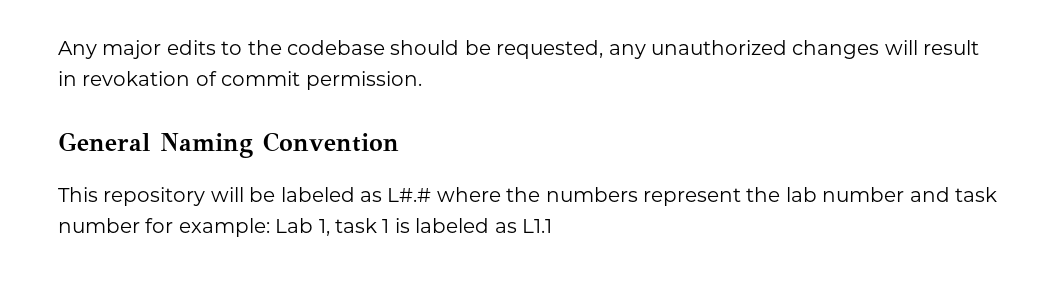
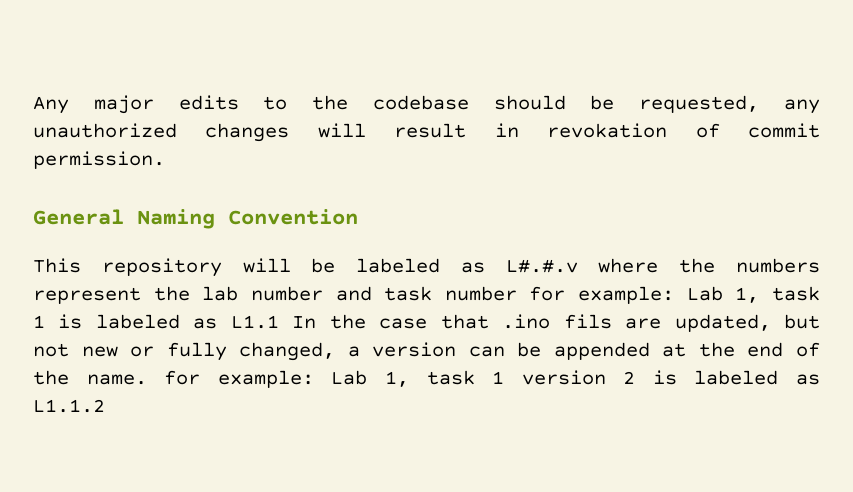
- This repository will be labeled as L#.# where the numbers represent the lab number and task number for example: Lab 1, task 1 is labeled as L1.1
+ This repository will be labeled as L#.#.v where the numbers represent the lab number and task number for example: Lab 1, task 1 is labeled as L1.1 In the case that .ino fils are updated, but not new or fully changed, a version can be appended at the end of the name. for example: Lab 1, task 1 version 2 is labeled as L1.1.2

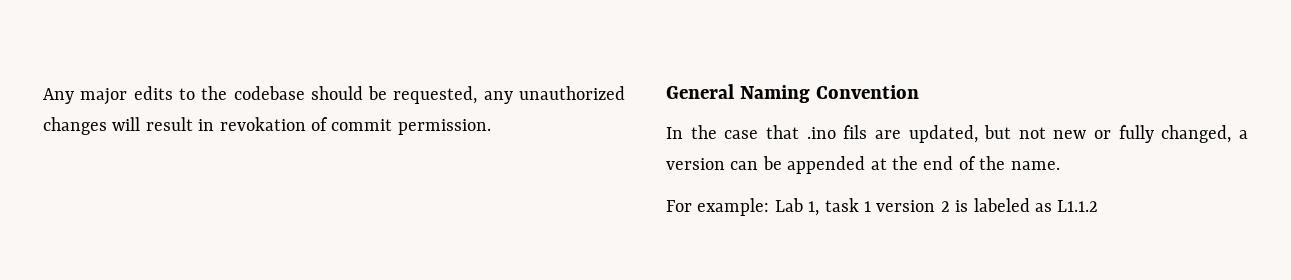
- This repository will be labeled as L#.#.v where the numbers represent the lab number and task number for example: Lab 1, task 1 is labeled as L1.1 In the case that .ino fils are updated, but not new or fully changed, a version can be appended at the end of the name. for example: Lab 1, task 1 version 2 is labeled as L1.1.2
+ In the case that .ino fils are updated, but not new or fully changed, a version can be appended at the end of the name.
+ For example: Lab 1, task 1 version 2 is labeled as L1.1.2

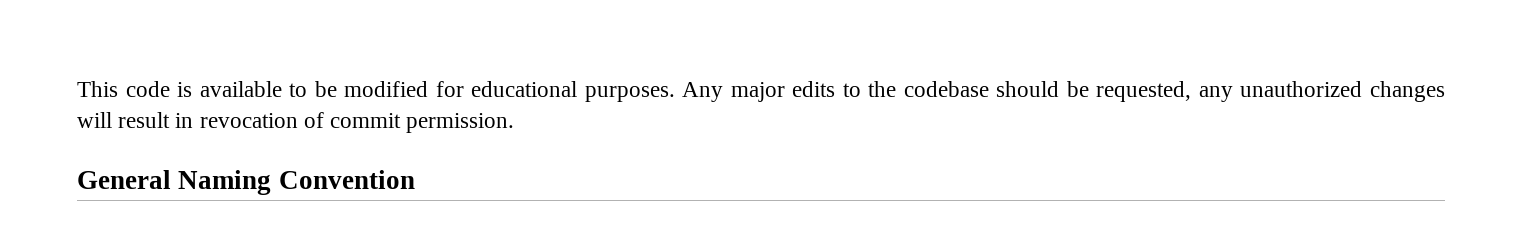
+ This code is available to be modified for educational purposes.
- Any major edits to the codebase should be requested, any unauthorized changes will result in revokation of commit permission.
+ Any major edits to the codebase should be requested, any unauthorized changes will result in revocation of commit permission.
- In the case that .ino fils are updated, but not new or fully changed, a version can be appended at the end of the name.
- For example: Lab 1, task 1 version 2 is labeled as L1.1.2

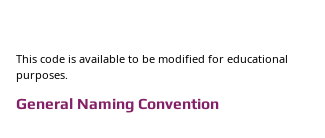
- Any major edits to the codebase should be requested, any unauthorized changes will result in revocation of commit permission.

